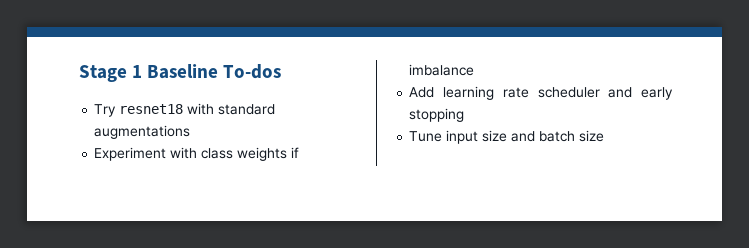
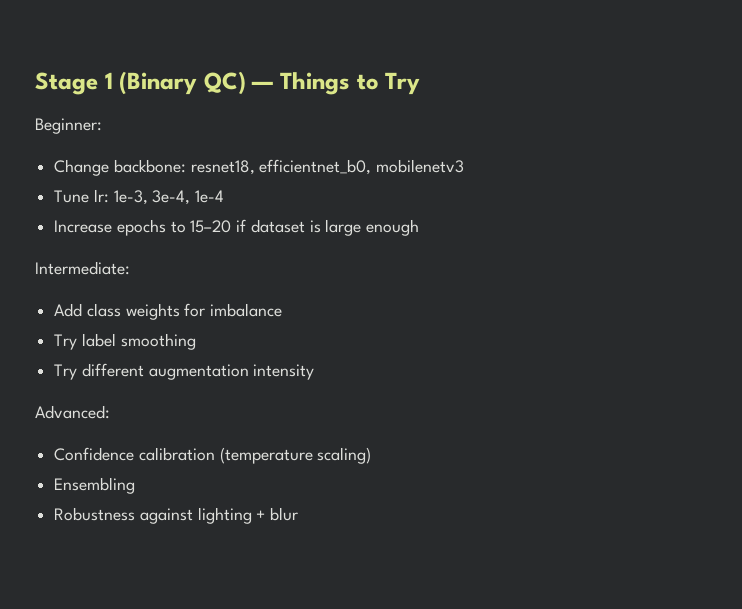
- Stage 1 Baseline To-dos
- Try resnet18 with standard augmentations
- Experiment with class weights if imbalance
- Add learning rate scheduler and early stopping
- Tune input size and batch size
+ Stage 1 (Binary QC) — Things to Try
+ Beginner:
+ Change backbone: resnet18, efficientnet_b0, mobilenetv3
+ Tune lr: 1e-3, 3e-4, 1e-4
+ Increase epochs to 15–20 if dataset is large enough
+ Intermediate:
+ Add class weights for imbalance
+ Try label smoothing
+ Try different augmentation intensity
+ Advanced:
+ Confidence calibration (temperature scaling)
+ Ensembling
+ Robustness against lighting + blur

